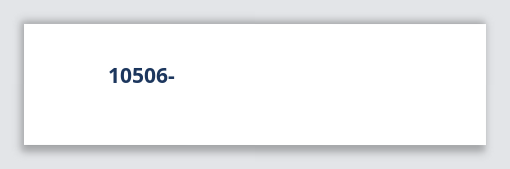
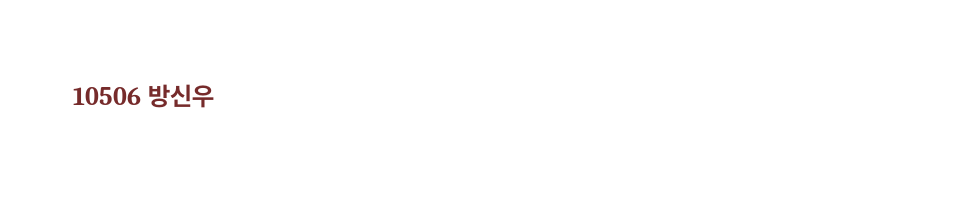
- 10506-
+ 10506 방신우

